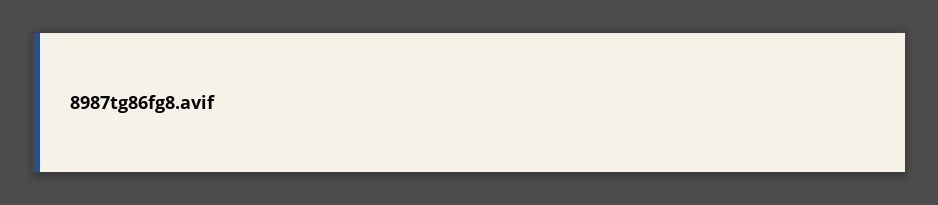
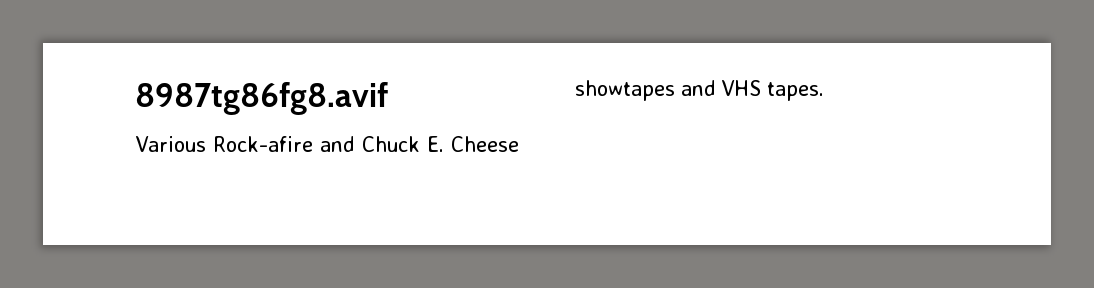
+ Various Rock-afire and Chuck E. Cheese showtapes and VHS tapes.

